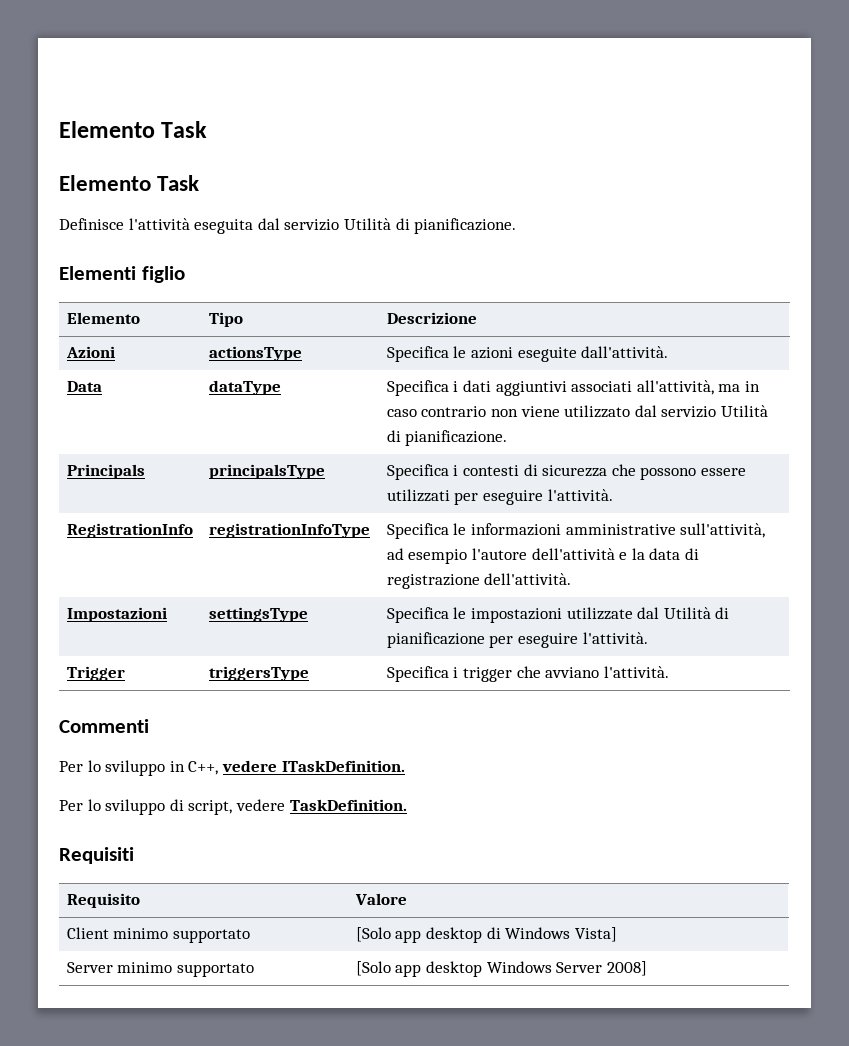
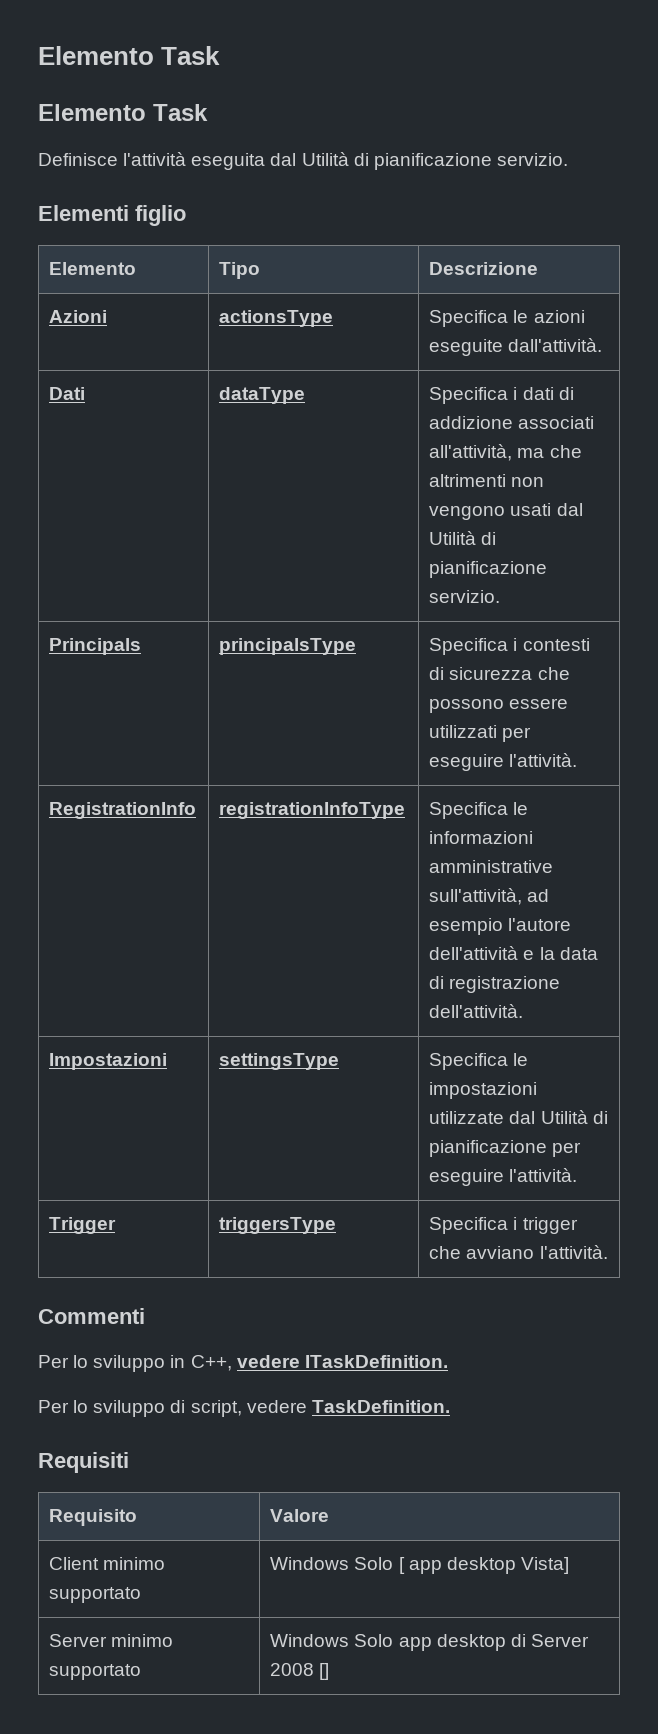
- Definisce l'attività eseguita dal servizio Utilità di pianificazione.
+ Definisce l'attività eseguita dal Utilità di pianificazione servizio.
- Data | dataType | Specifica i dati aggiuntivi associati all'attività, ma in caso contrario non viene utilizzato dal servizio Utilità di pianificazione.
+ Dati | dataType | Specifica i dati di addizione associati all'attività, ma che altrimenti non vengono usati dal Utilità di pianificazione servizio.
- Client minimo supportato | [Solo app desktop di Windows Vista]
+ Client minimo supportato | Windows Solo [ app desktop Vista]
- Server minimo supportato | [Solo app desktop Windows Server 2008]
+ Server minimo supportato | Windows Solo app desktop di Server 2008 []

